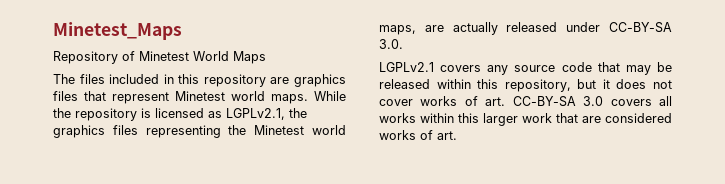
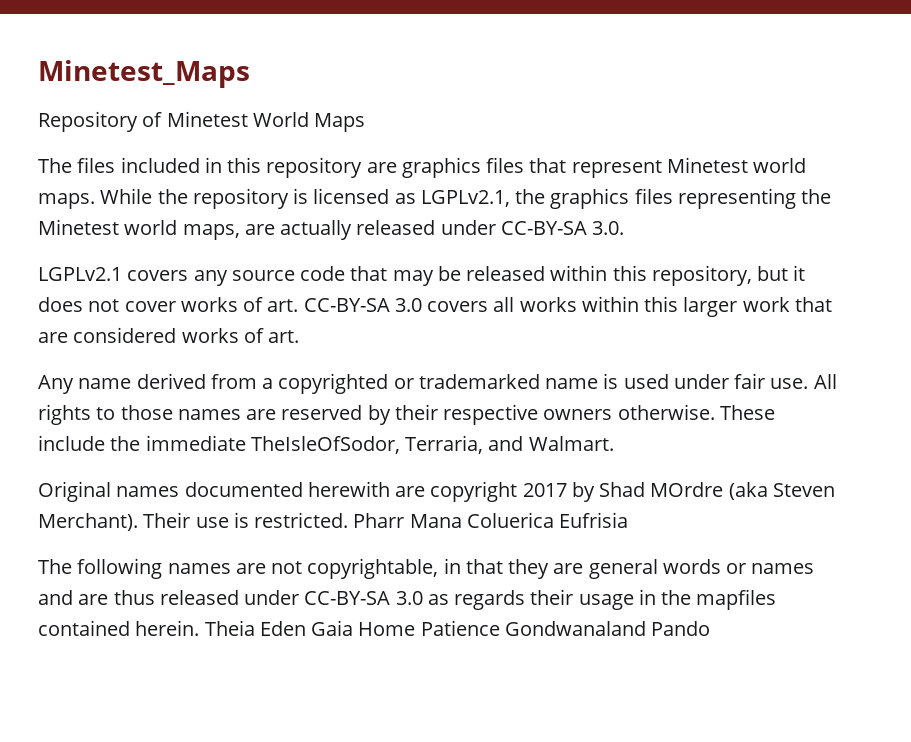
+ Any name derived from a copyrighted or trademarked name is used under fair use. All rights to those names are reserved by their respective owners otherwise. These include the immediate TheIsleOfSodor, Terraria, and Walmart.
+ Original names documented herewith are copyright 2017 by Shad MOrdre (aka Steven Merchant). Their use is restricted. Pharr Mana Coluerica Eufrisia
+ The following names are not copyrightable, in that they are general words or names and are thus released under CC-BY-SA 3.0 as regards their usage in the mapfiles contained herein. Theia Eden Gaia Home Patience Gondwanaland Pando

